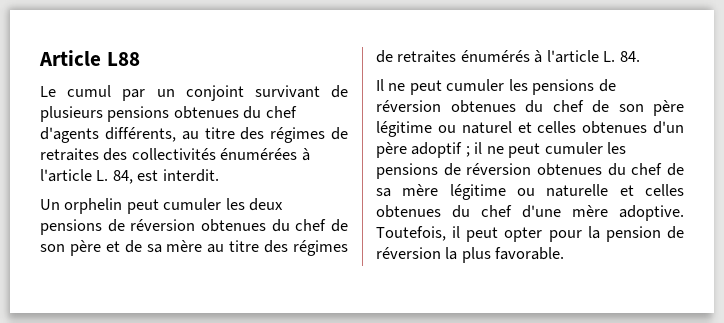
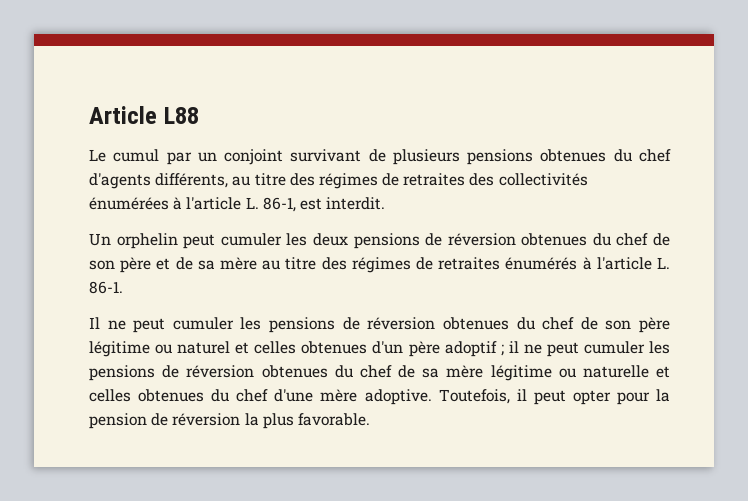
- Le cumul par un conjoint survivant de plusieurs pensions obtenues du chef d'agents différents, au titre des régimes de retraites des collectivités énumérées à l'article L. 84, est interdit.
+ Le cumul par un conjoint survivant de plusieurs pensions obtenues du chef d'agents différents, au titre des régimes de retraites des collectivités énumérées à l'article L. 86-1, est interdit.
- Un orphelin peut cumuler les deux pensions de réversion obtenues du chef de son père et de sa mère au titre des régimes de retraites énumérés à l'article L. 84.
+ Un orphelin peut cumuler les deux pensions de réversion obtenues du chef de son père et de sa mère au titre des régimes de retraites énumérés à l'article L. 86-1.

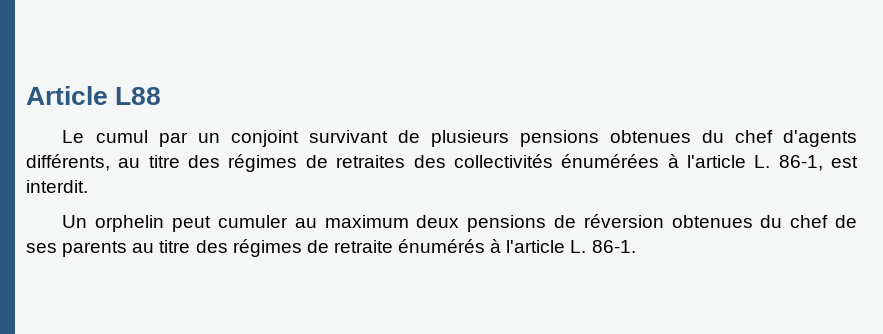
- Un orphelin peut cumuler les deux pensions de réversion obtenues du chef de son père et de sa mère au titre des régimes de retraites énumérés à l'article L. 86-1.
+ Un orphelin peut cumuler au maximum deux pensions de réversion obtenues du chef de ses parents au titre des régimes de retraite énumérés à l'article L. 86-1.
- Il ne peut cumuler les pensions de réversion obtenues du chef de son père légitime ou naturel et celles obtenues d'un père adoptif ; il ne peut cumuler les pensions de réversion obtenues du chef de sa mère légitime ou naturelle et celles obtenues du chef d'une mère adoptive. Toutefois, il peut opter pour la pension de réversion la plus favorable.

